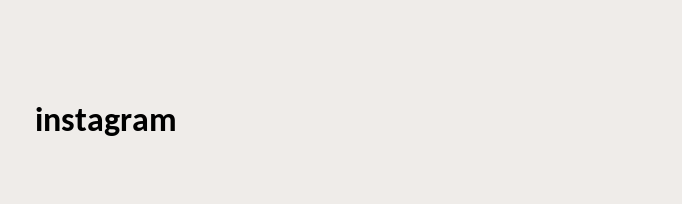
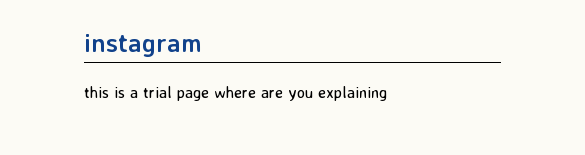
+ this is a trial page where are you explaining

